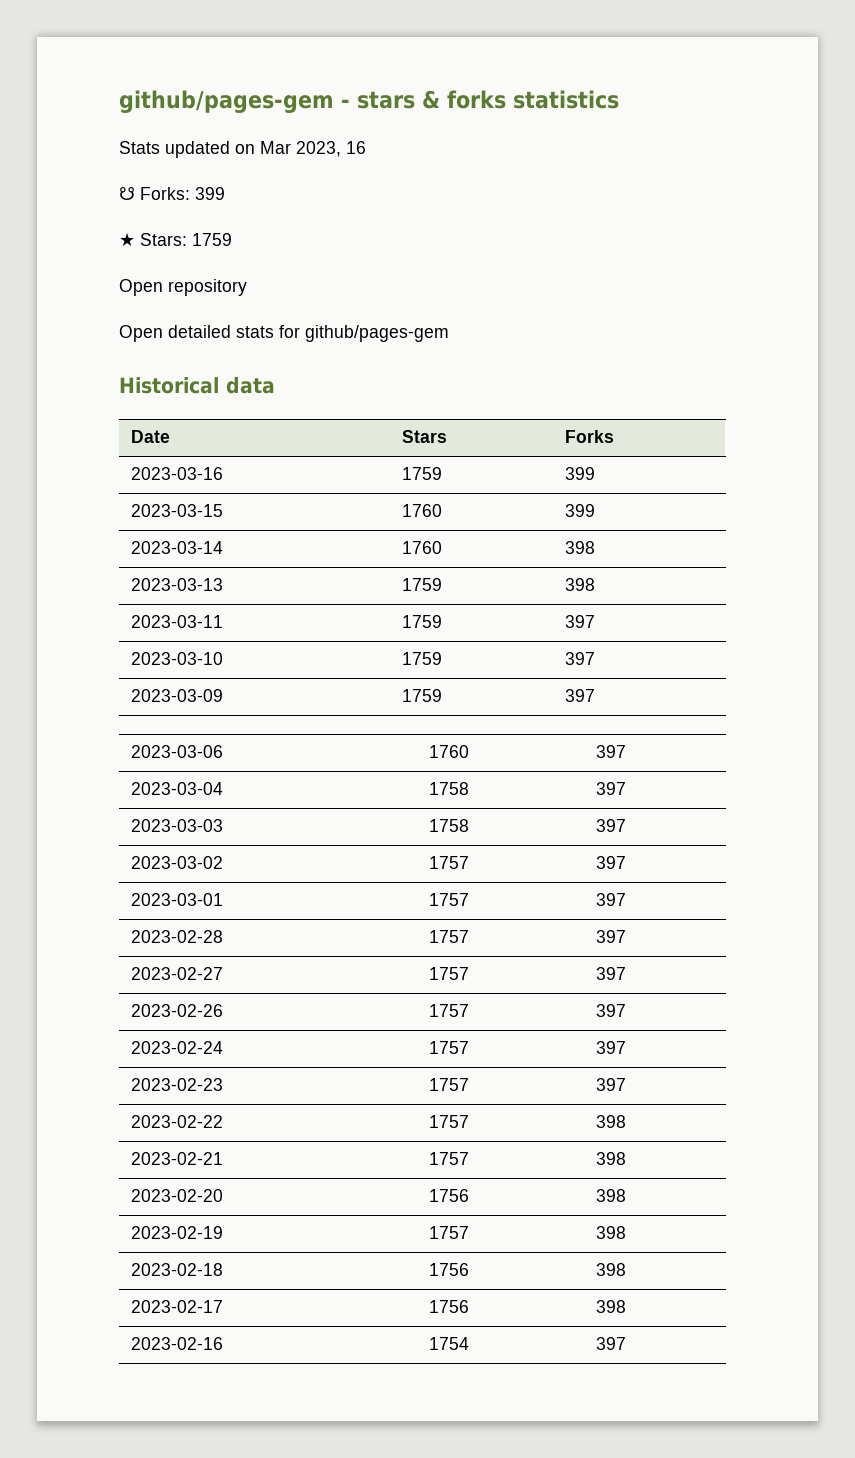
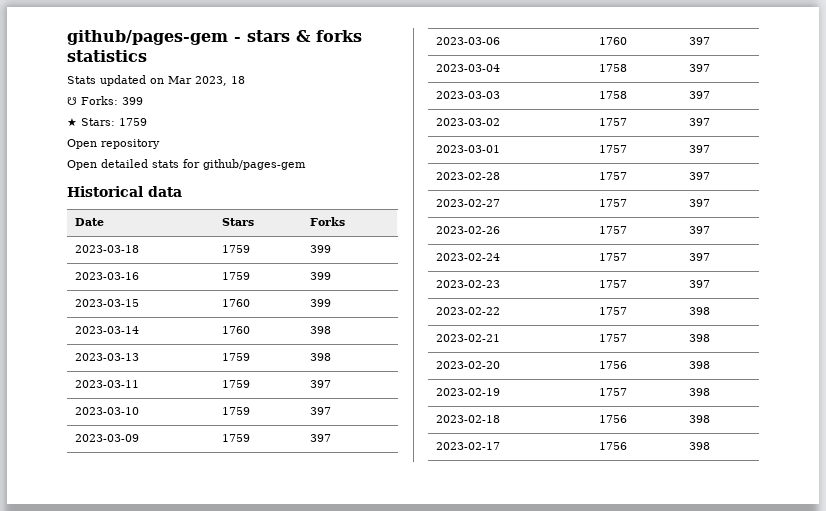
- Stats updated on Mar 2023, 16
+ Stats updated on Mar 2023, 18
+ 2023-03-18 | 1759 | 399
- 2023-02-16 | 1754 | 397

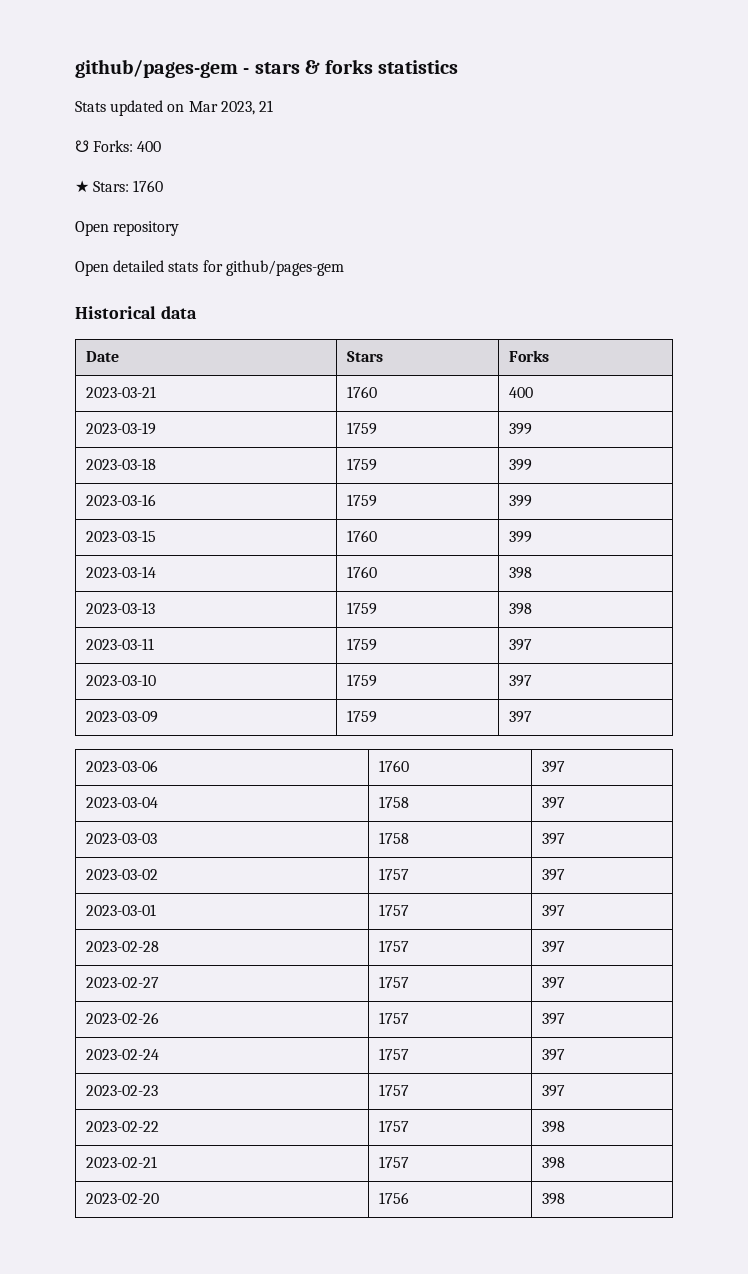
- Stats updated on Mar 2023, 18
+ Stats updated on Mar 2023, 21
- ☋ Forks: 399
+ ☋ Forks: 400
- ★ Stars: 1759
+ ★ Stars: 1760
+ 2023-03-21 | 1760 | 400
+ 2023-03-19 | 1759 | 399
- 2023-02-19 | 1757 | 398
- 2023-02-18 | 1756 | 398
- 2023-02-17 | 1756 | 398

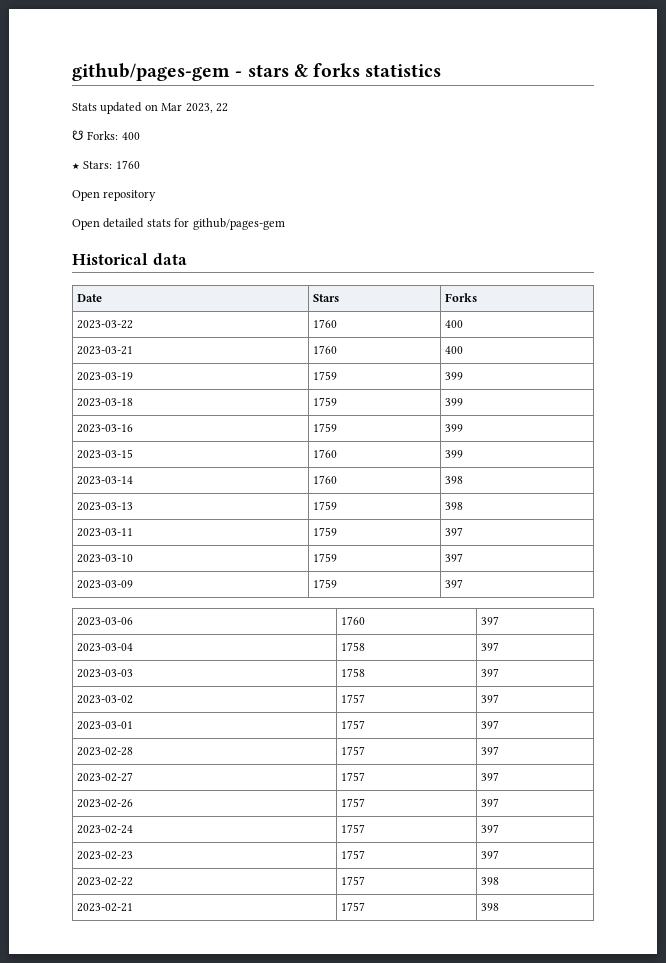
- Stats updated on Mar 2023, 21
+ Stats updated on Mar 2023, 22
+ 2023-03-22 | 1760 | 400
- 2023-02-20 | 1756 | 398

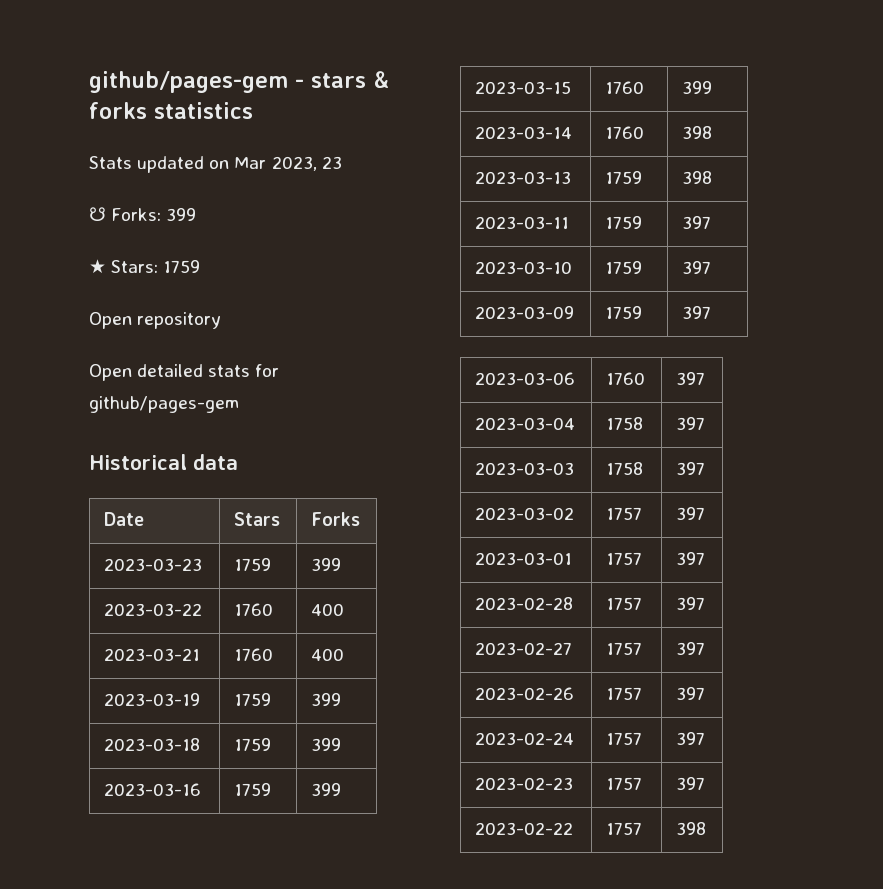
- Stats updated on Mar 2023, 22
+ Stats updated on Mar 2023, 23
- ☋ Forks: 400
+ ☋ Forks: 399
- ★ Stars: 1760
+ ★ Stars: 1759
+ 2023-03-23 | 1759 | 399
- 2023-02-21 | 1757 | 398

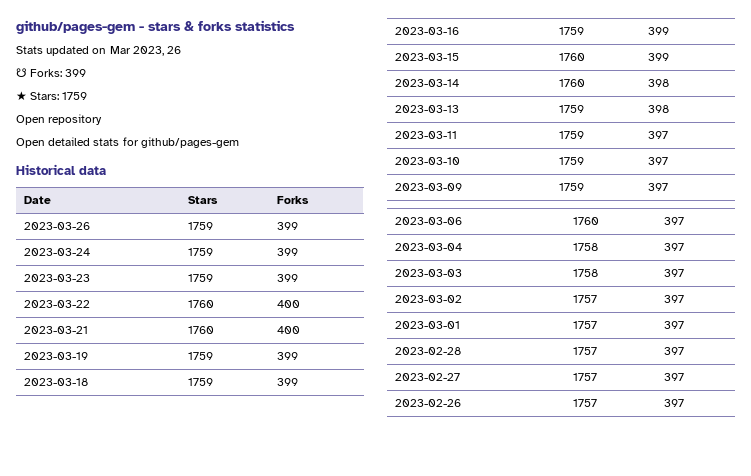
- Stats updated on Mar 2023, 23
+ Stats updated on Mar 2023, 26
+ 2023-03-26 | 1759 | 399
+ 2023-03-24 | 1759 | 399
- 2023-02-24 | 1757 | 397
- 2023-02-23 | 1757 | 397
- 2023-02-22 | 1757 | 398

